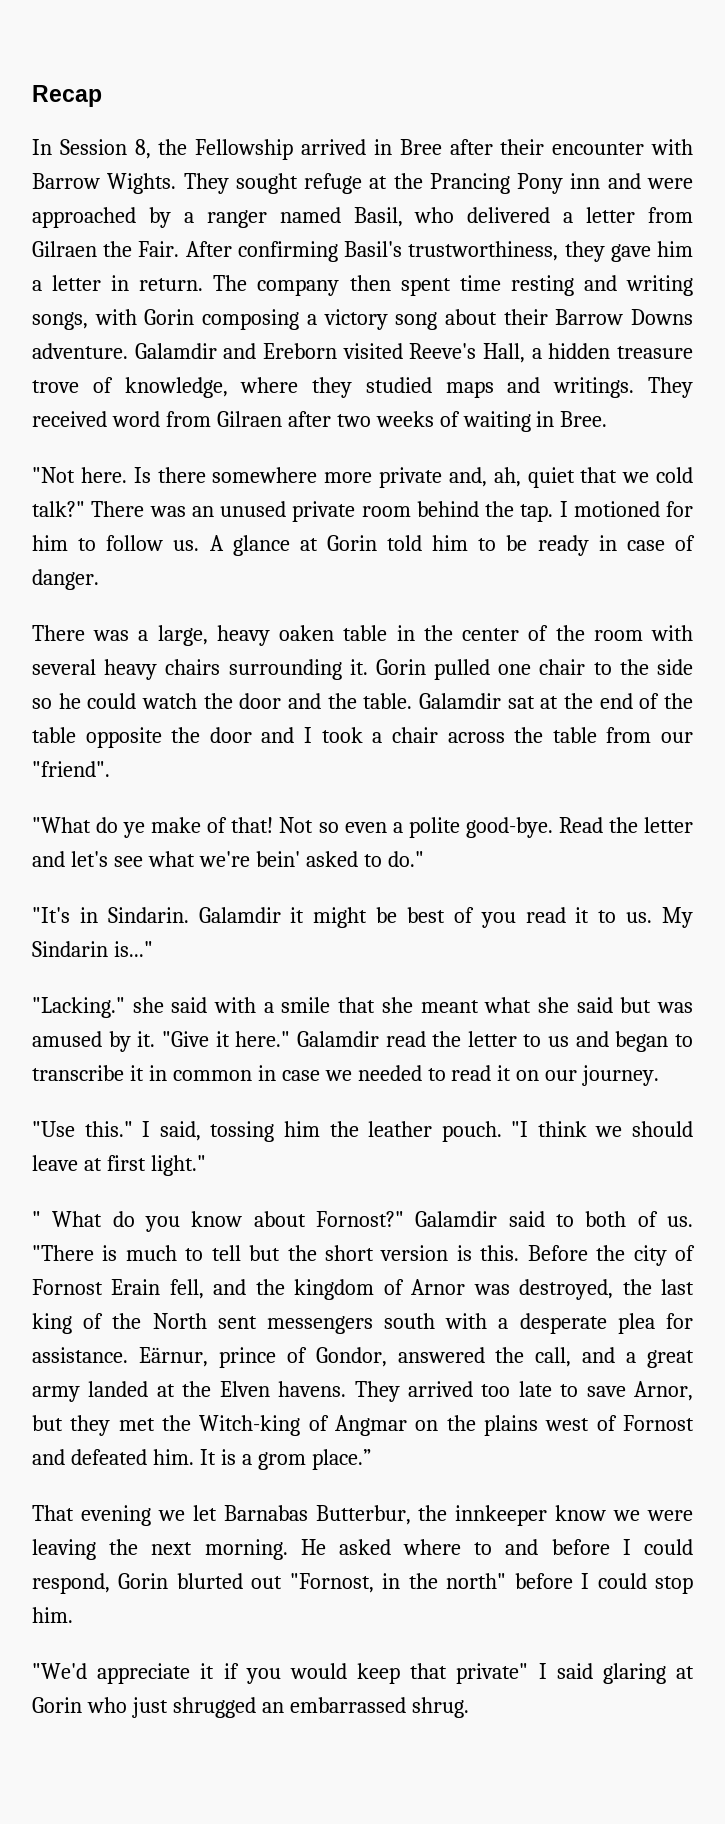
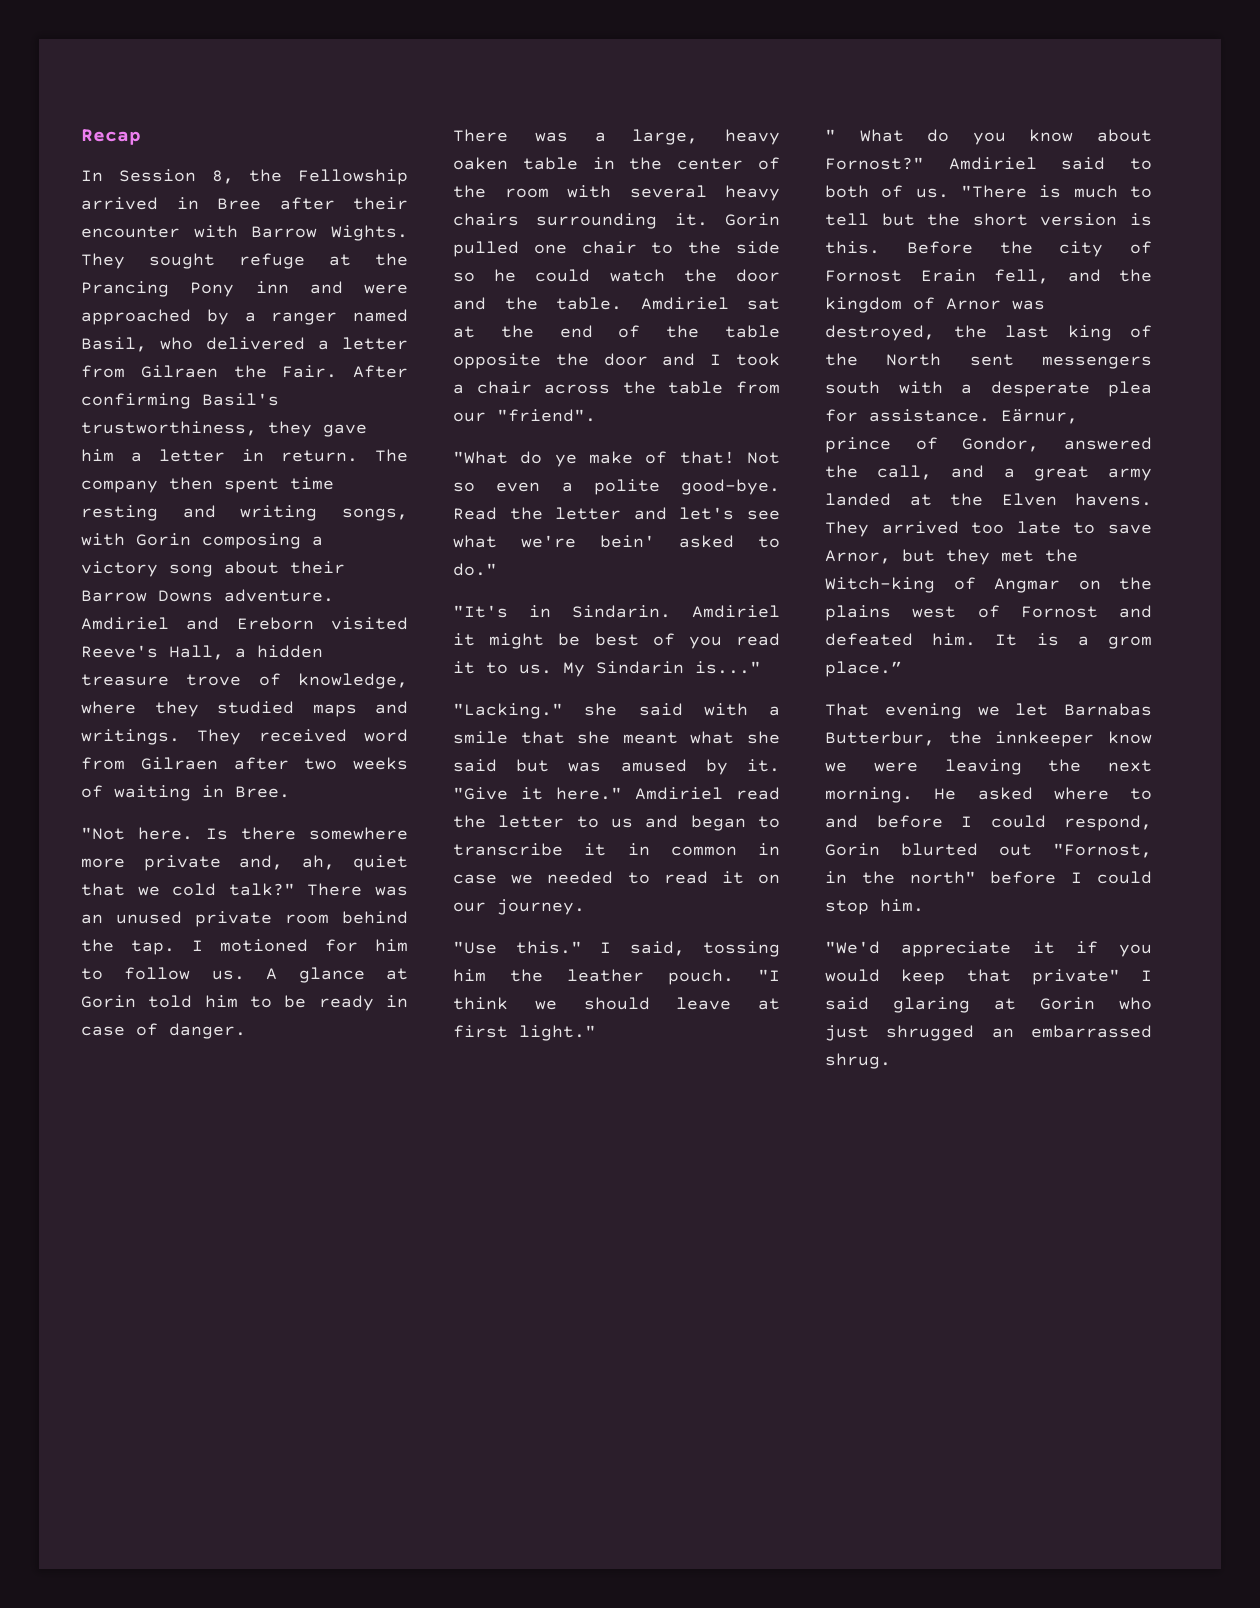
- Galamdir and Ereborn visited Reeve's Hall, a hidden treasure trove of knowledge, where they studied maps and writings.
+ Amdiriel and Ereborn visited Reeve's Hall, a hidden treasure trove of knowledge, where they studied maps and writings.
- Galamdir sat at the end of the table opposite the door and I took a chair across the table from our "friend".
+ Amdiriel sat at the end of the table opposite the door and I took a chair across the table from our "friend".
- Galamdir it might be best of you read it to us.
+ Amdiriel it might be best of you read it to us.
- Galamdir read the letter to us and began to transcribe it in common in case we needed to read it on our journey.
+ Amdiriel read the letter to us and began to transcribe it in common in case we needed to read it on our journey.
- Galamdir said to both of us.
+ Amdiriel said to both of us.

